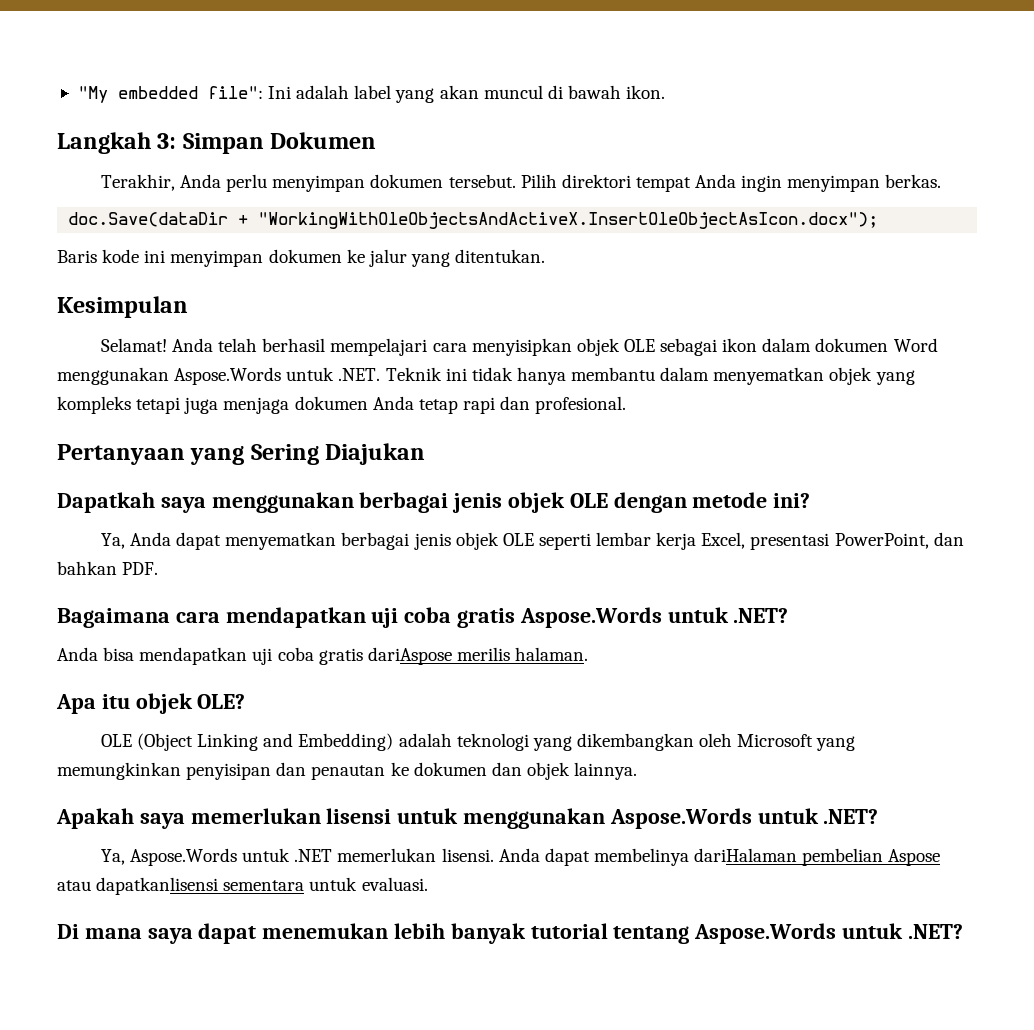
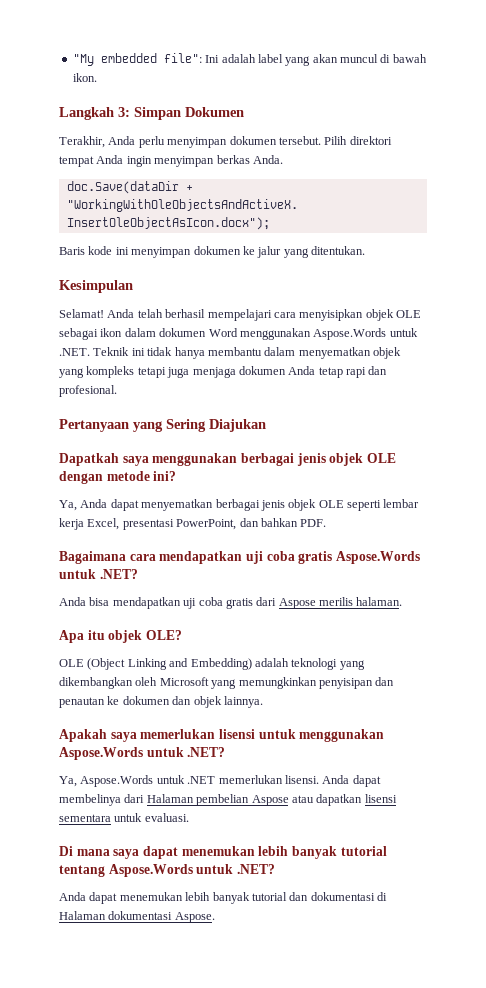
- Pilih direktori tempat Anda ingin menyimpan berkas.
+ Pilih direktori tempat Anda ingin menyimpan berkas Anda.
- Anda bisa mendapatkan uji coba gratis dariAspose merilis halaman.
+ Anda bisa mendapatkan uji coba gratis dari Aspose merilis halaman.
- Anda dapat membelinya dariHalaman pembelian Aspose atau dapatkanlisensi sementara untuk evaluasi.
+ Anda dapat membelinya dari Halaman pembelian Aspose atau dapatkan lisensi sementara untuk evaluasi.
+ Anda dapat menemukan lebih banyak tutorial dan dokumentasi di Halaman dokumentasi Aspose.

